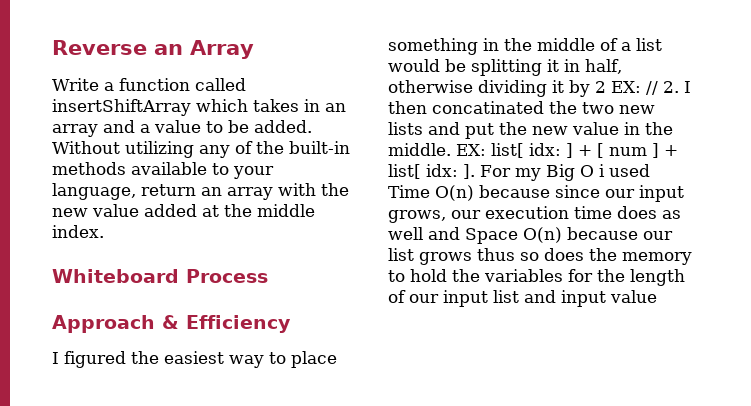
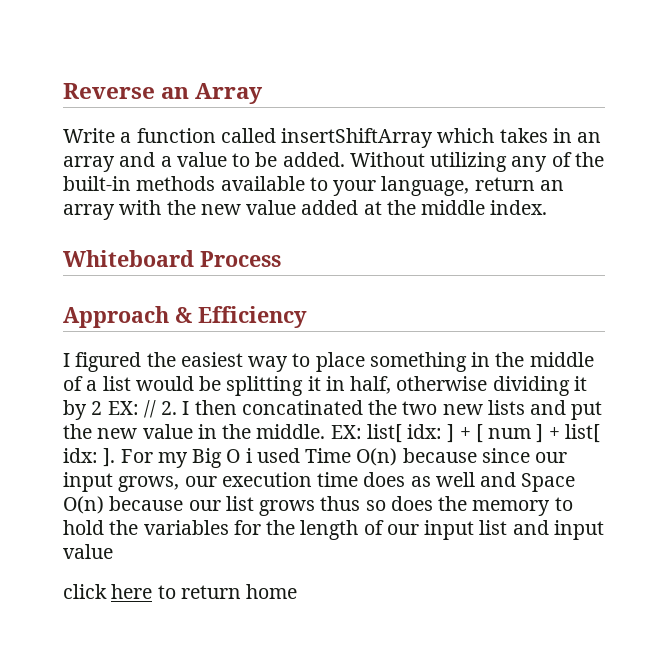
+ click here to return home

